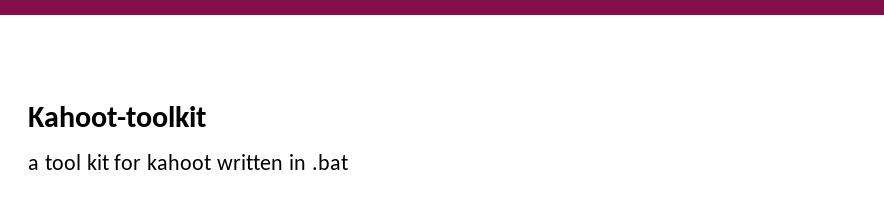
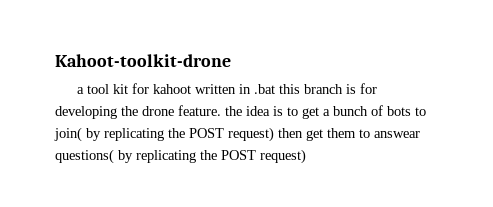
- Kahoot-toolkit
+ Kahoot-toolkit-drone
- a tool kit for kahoot written in .bat
+ a tool kit for kahoot written in .bat this branch is for developing the drone feature. the idea is to get a bunch of bots to join( by replicating the POST request) then get them to answear questions( by replicating the POST request)

